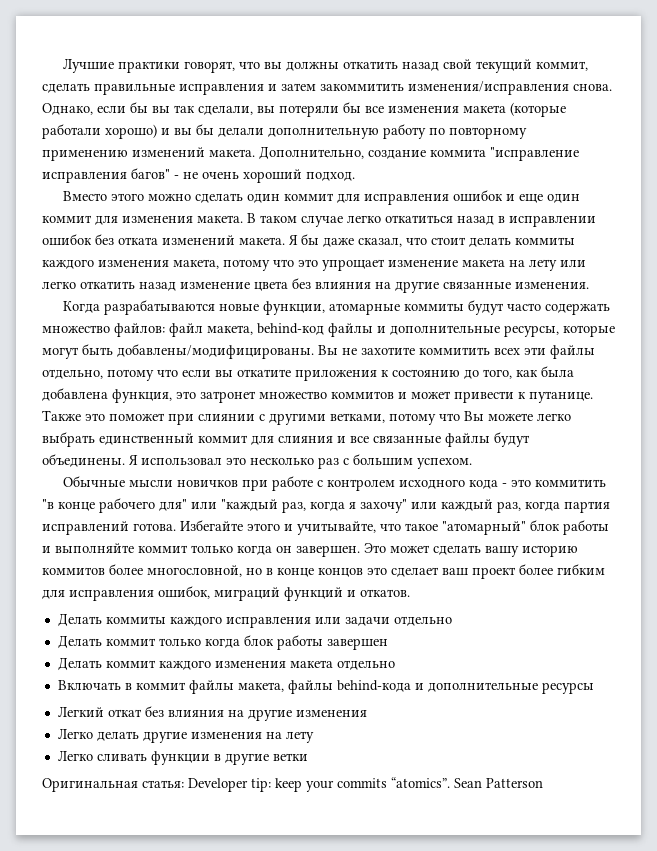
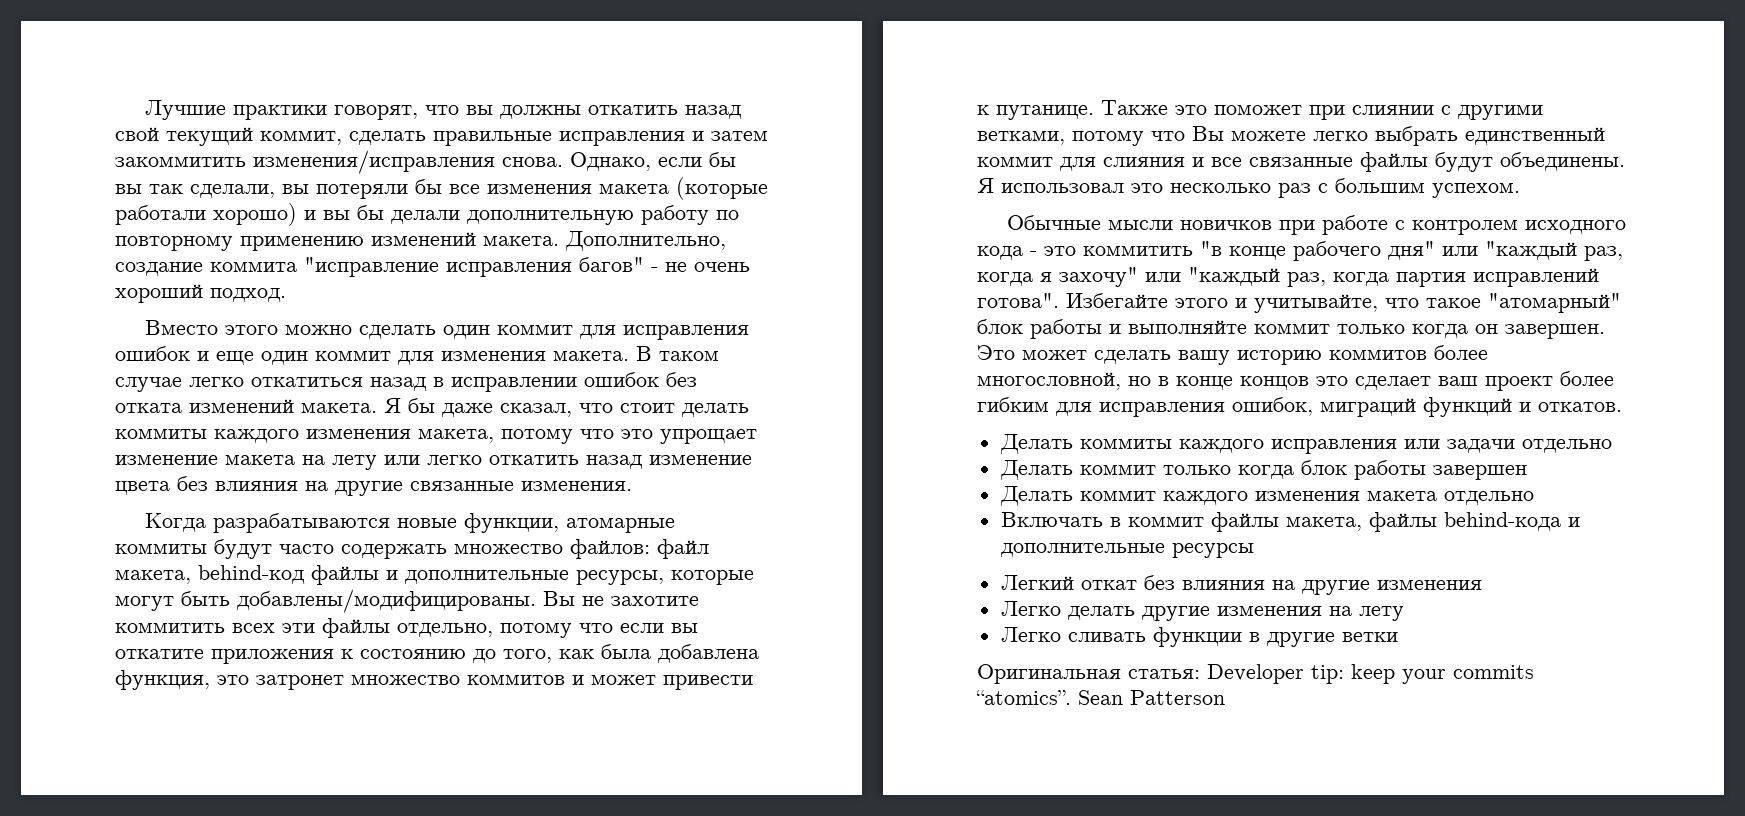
- Обычные мысли новичков при работе с контролем исходного кода - это коммитить "в конце рабочего для" или "каждый раз, когда я захочу" или каждый раз, когда партия исправлений готова.
+ Обычные мысли новичков при работе с контролем исходного кода - это коммитить "в конце рабочего дня" или "каждый раз, когда я захочу" или "каждый раз, когда партия исправлений готова".

